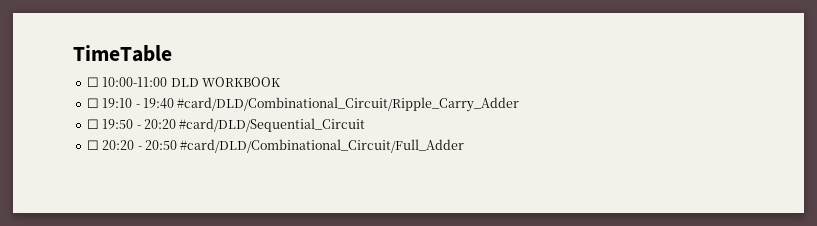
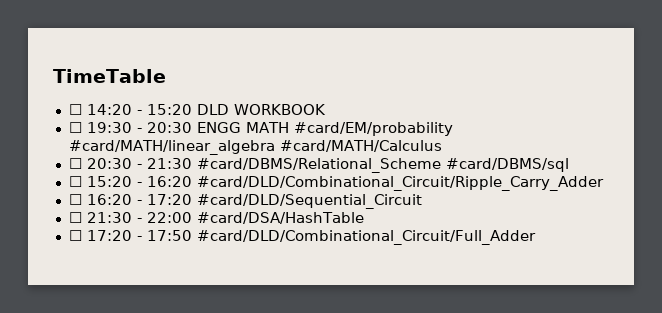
- ☐ 10:00-11:00 DLD WORKBOOK
+ ☐ 14:20 - 15:20 DLD WORKBOOK
- ☐ 19:10 - 19:40 #card/DLD/Combinational_Circuit/Ripple_Carry_Adder
+ ☐ 19:30 - 20:30 ENGG MATH #card/EM/probability #card/MATH/linear_algebra #card/MATH/Calculus
+ ☐ 20:30 - 21:30 #card/DBMS/Relational_Scheme #card/DBMS/sql
+ ☐ 15:20 - 16:20 #card/DLD/Combinational_Circuit/Ripple_Carry_Adder
- ☐ 19:50 - 20:20 #card/DLD/Sequential_Circuit
+ ☐ 16:20 - 17:20 #card/DLD/Sequential_Circuit
- ☐ 20:20 - 20:50 #card/DLD/Combinational_Circuit/Full_Adder
+ ☐ 21:30 - 22:00 #card/DSA/HashTable
+ ☐ 17:20 - 17:50 #card/DLD/Combinational_Circuit/Full_Adder

